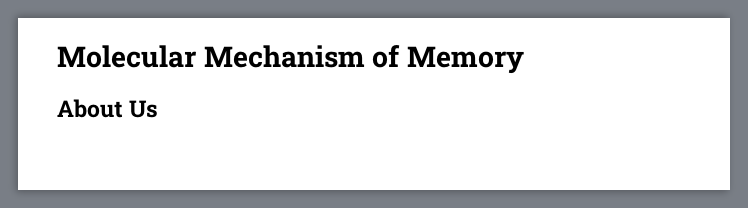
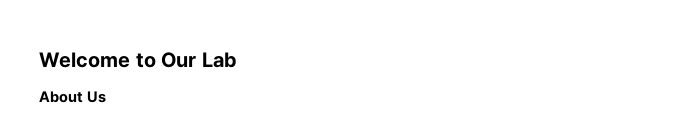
- Molecular Mechanism of Memory
+ Welcome to Our Lab

